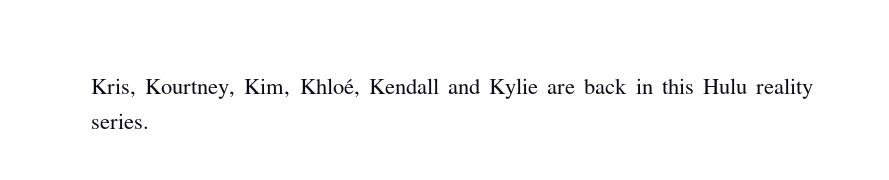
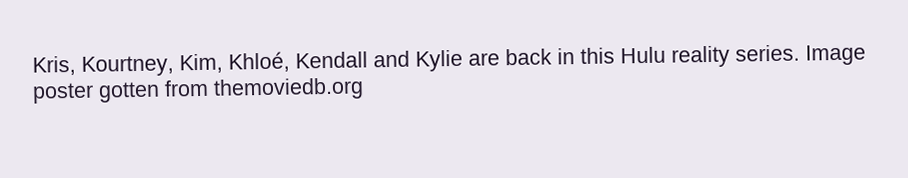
+ Image poster gotten from themoviedb.org

